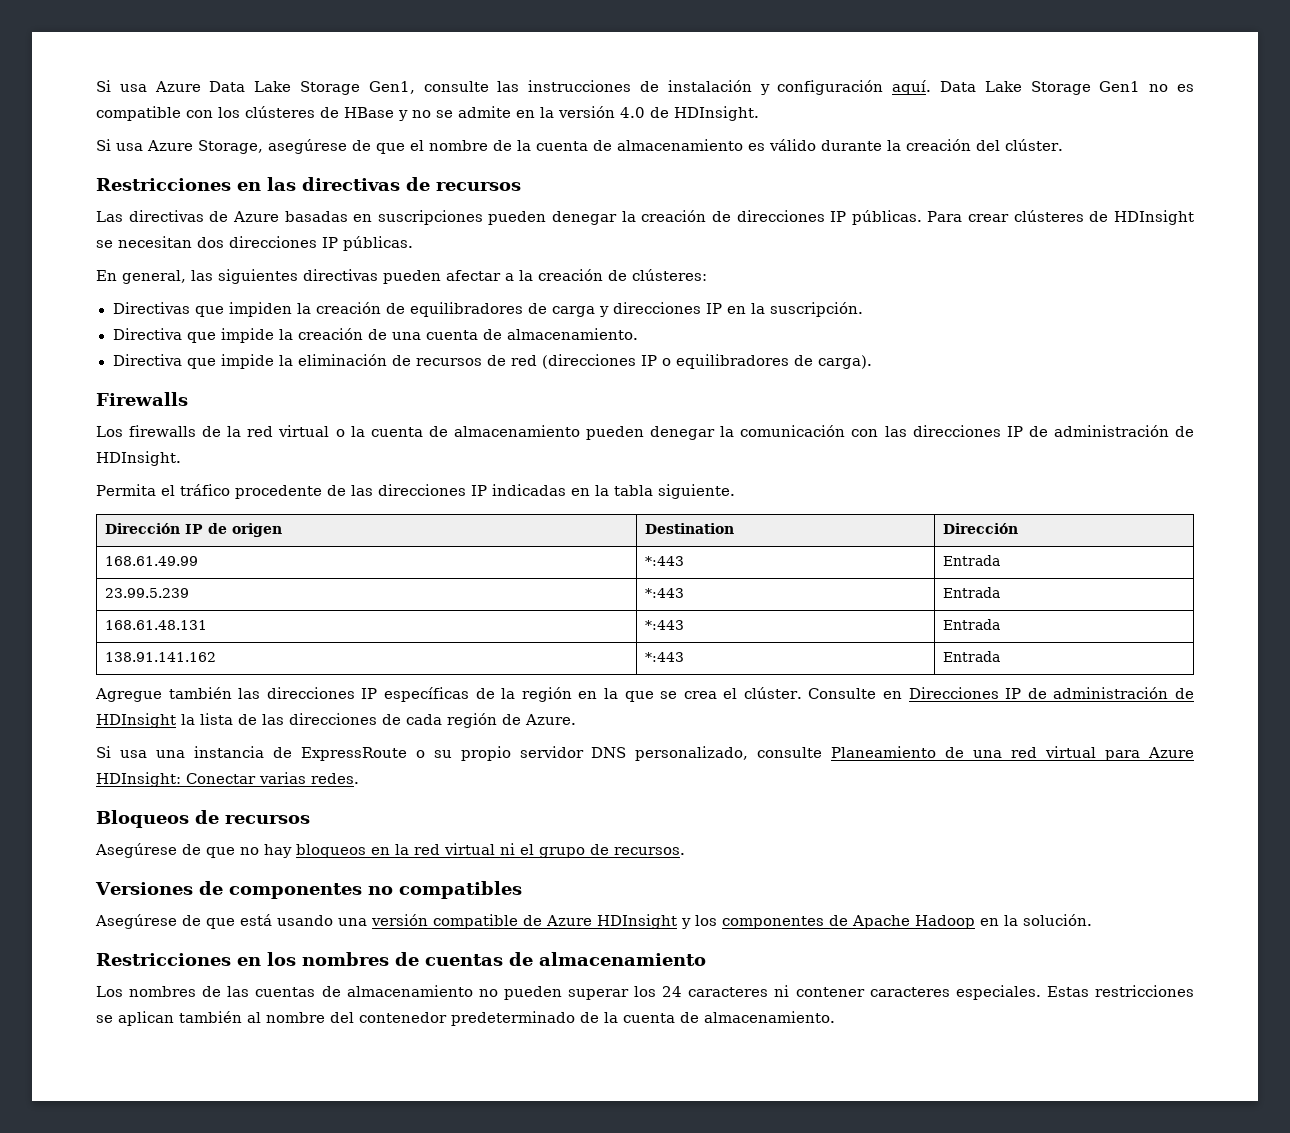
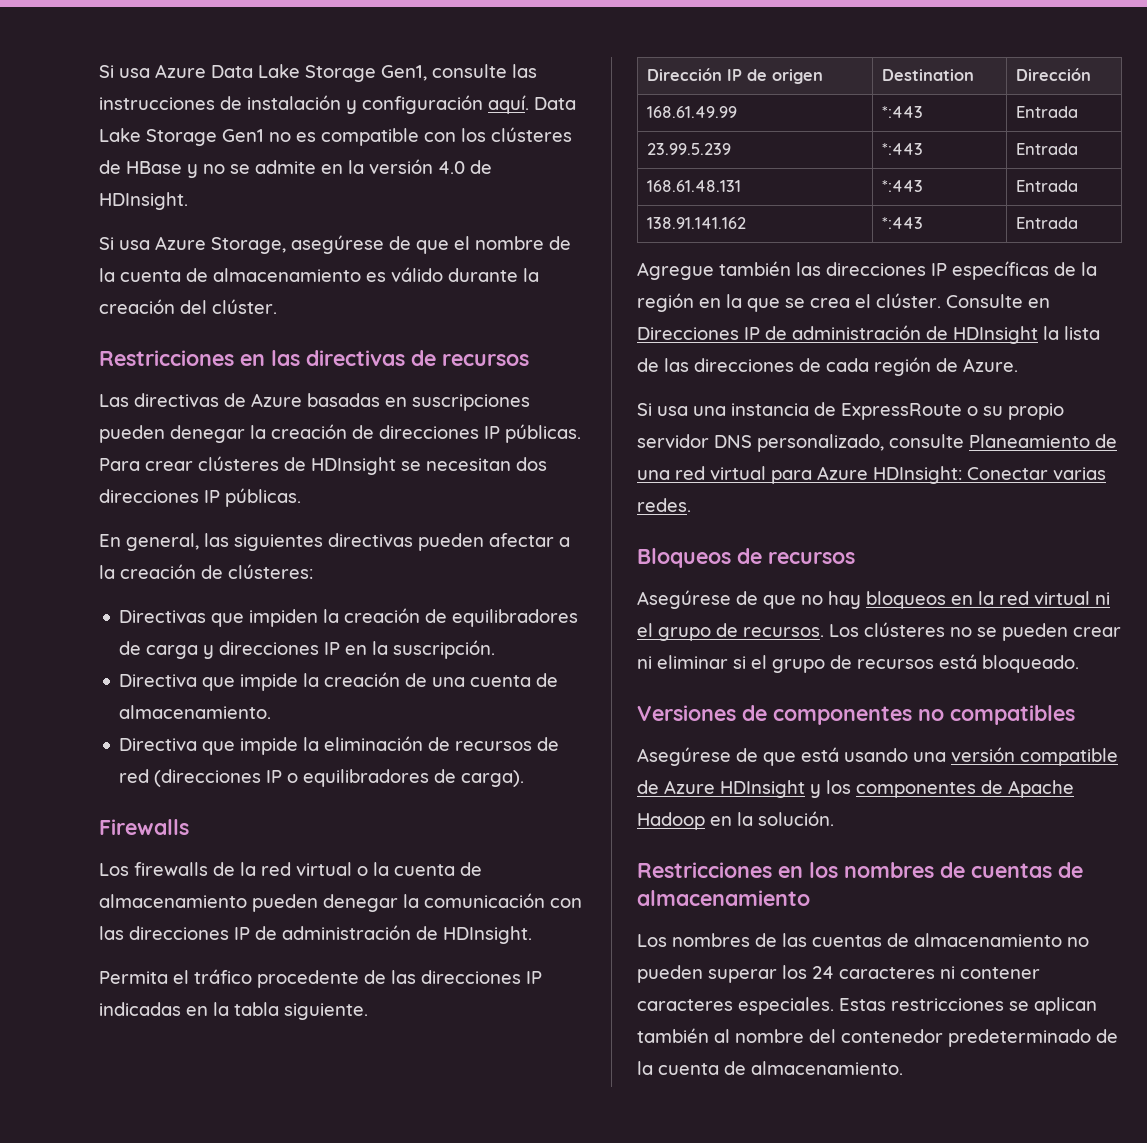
+ Los clústeres no se pueden crear ni eliminar si el grupo de recursos está bloqueado.

